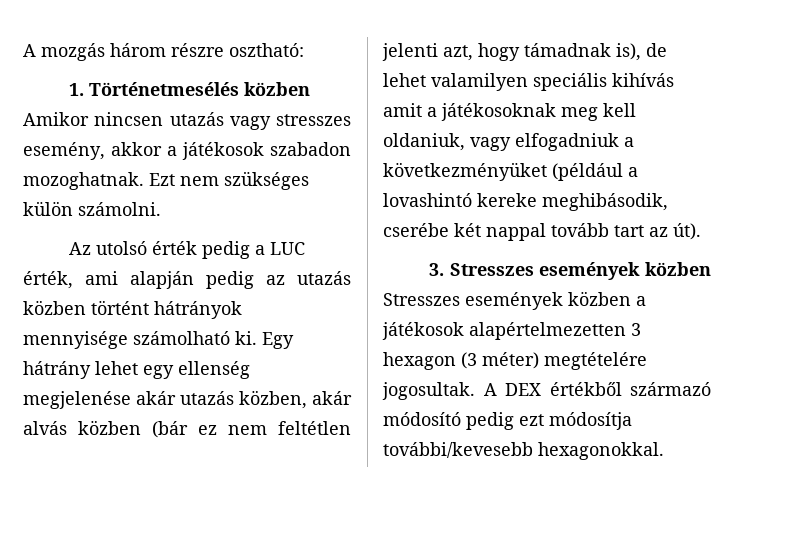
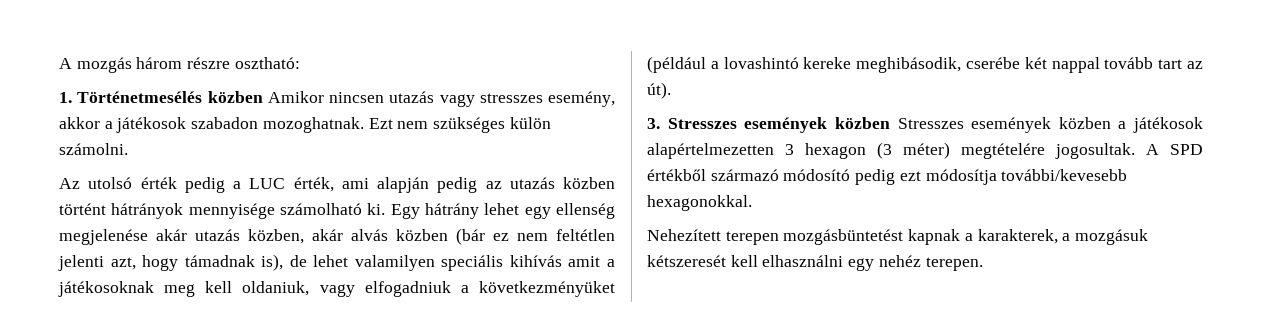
- A DEX értékből származó módosító pedig ezt módosítja további/kevesebb hexagonokkal.
+ A SPD értékből származó módosító pedig ezt módosítja további/kevesebb hexagonokkal.
+ Nehezített terepen mozgásbüntetést kapnak a karakterek, a mozgásuk kétszeresét kell elhasználni egy nehéz terepen.

